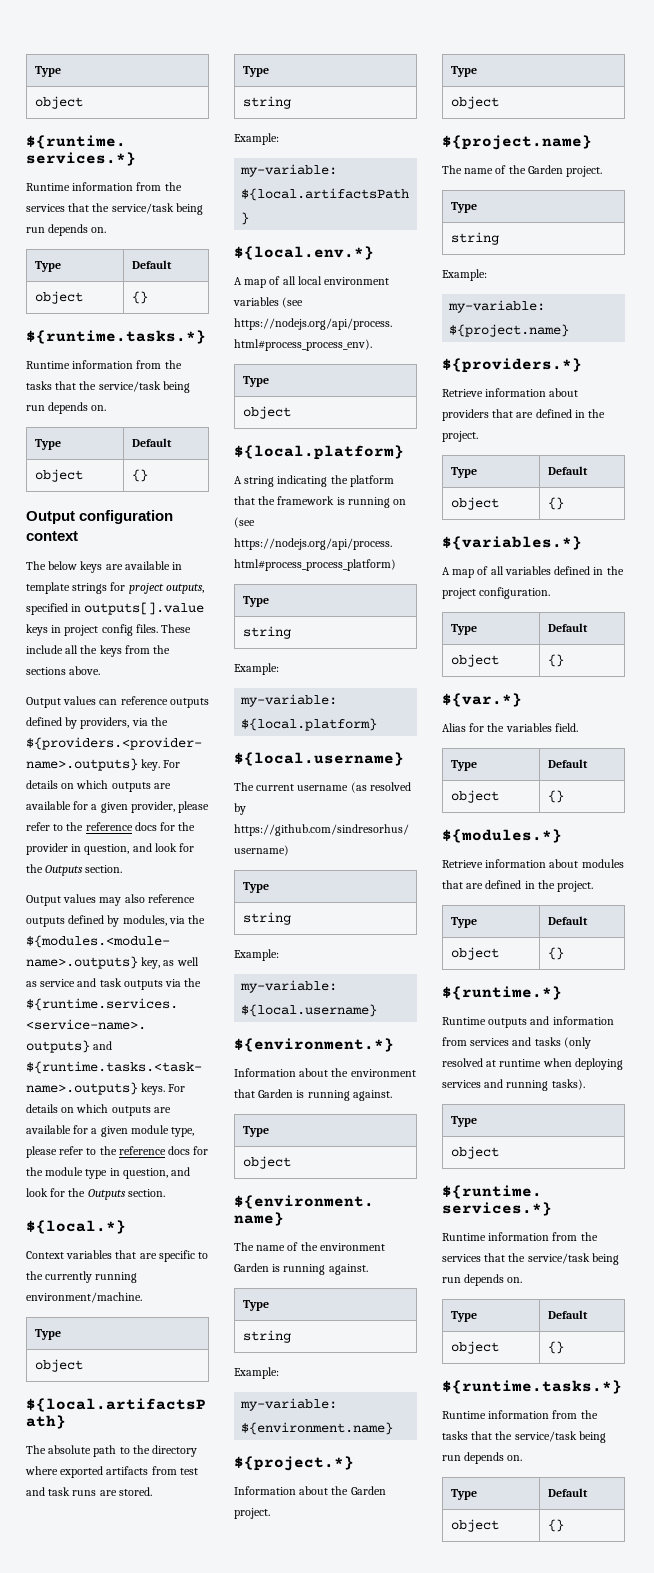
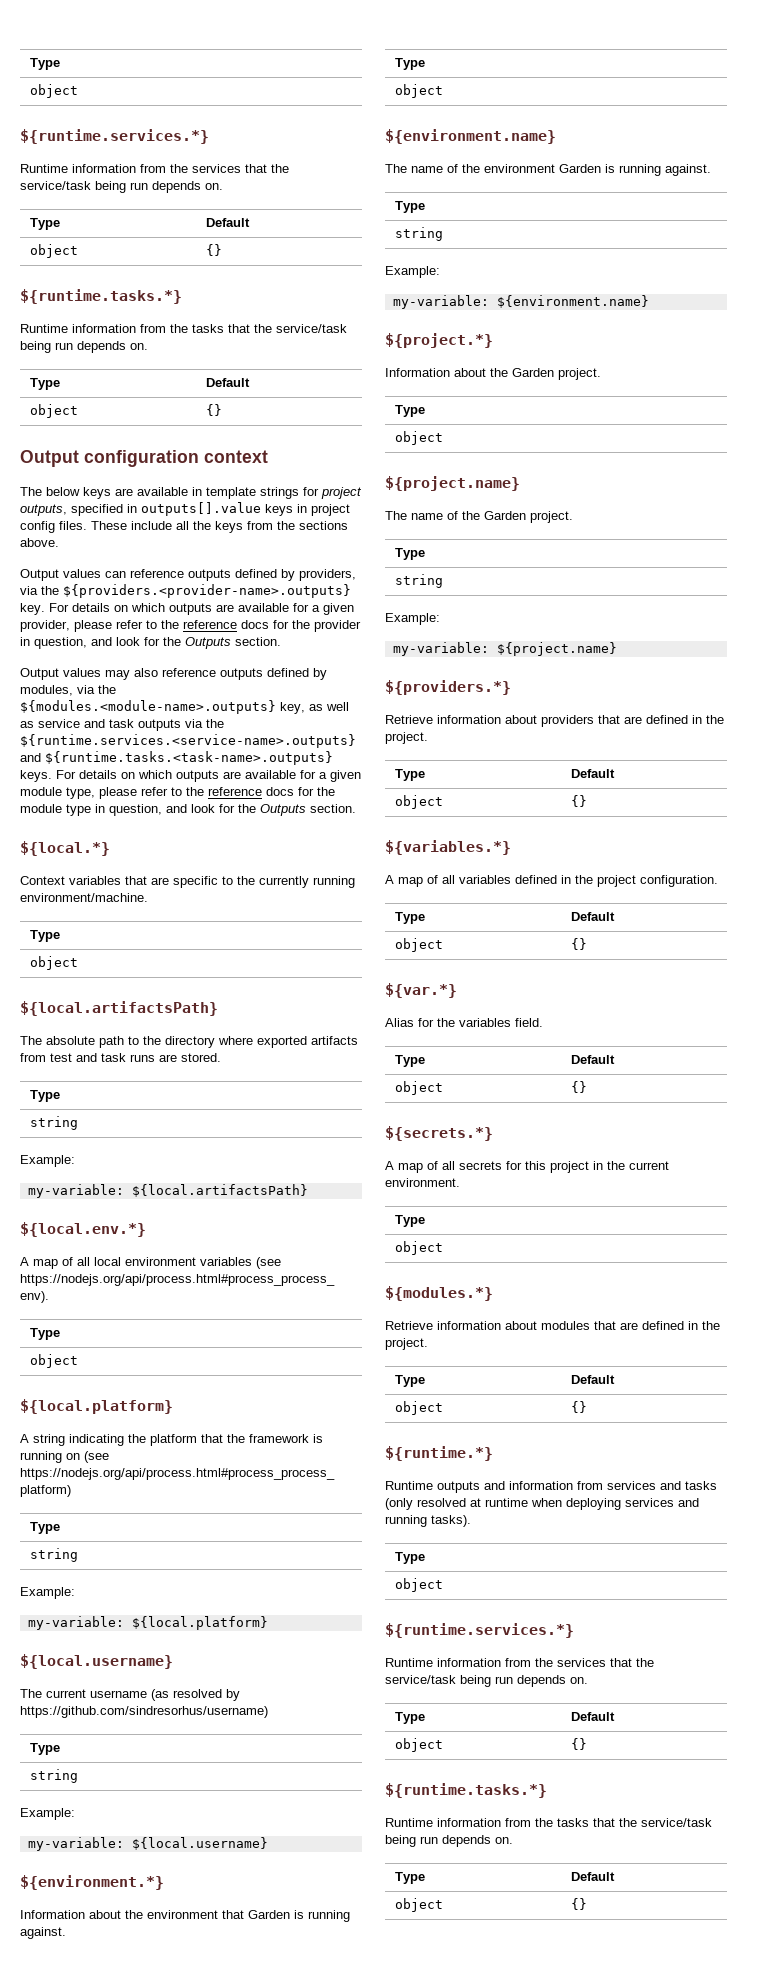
+ ${secrets.*}
+ A map of all secrets for this project in the current environment.
+ Type
+ object

